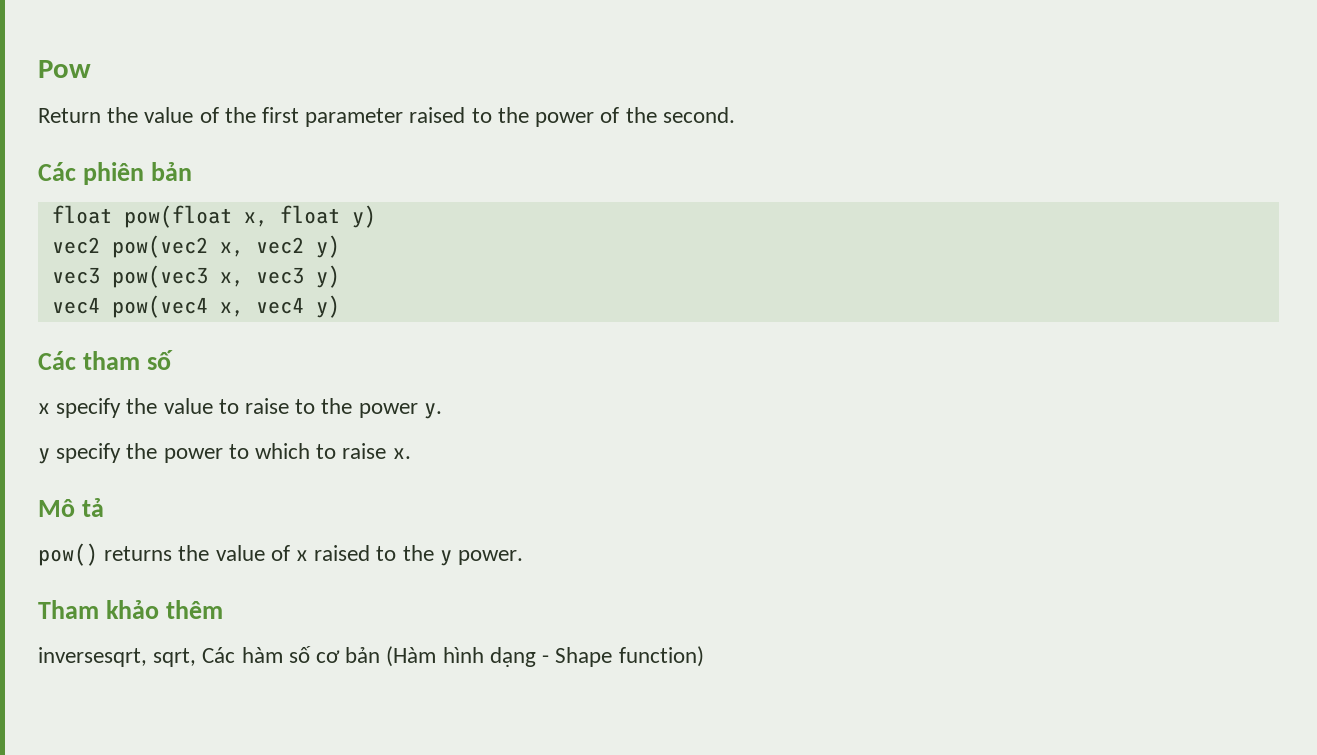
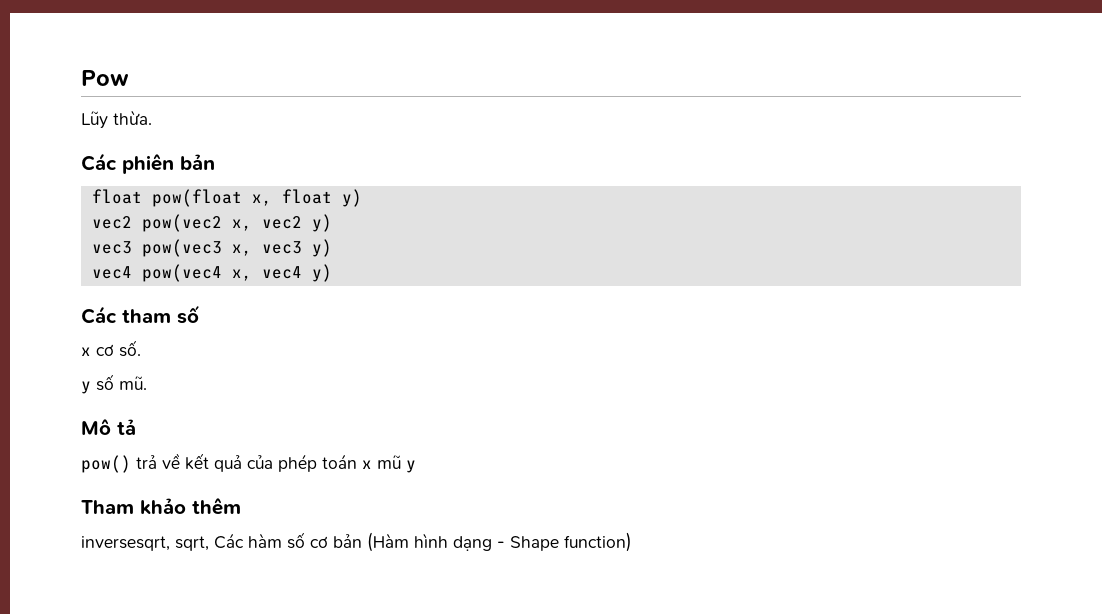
- Return the value of the first parameter raised to the power of the second.
+ Lũy thừa.
- x specify the value to raise to the power y.
- y specify the power to which to raise x.
+ x cơ số.
+ y số mũ.
  Mô tả
- pow() returns the value of x raised to the y power.
+ pow() trả về kết quả của phép toán x mũ y

